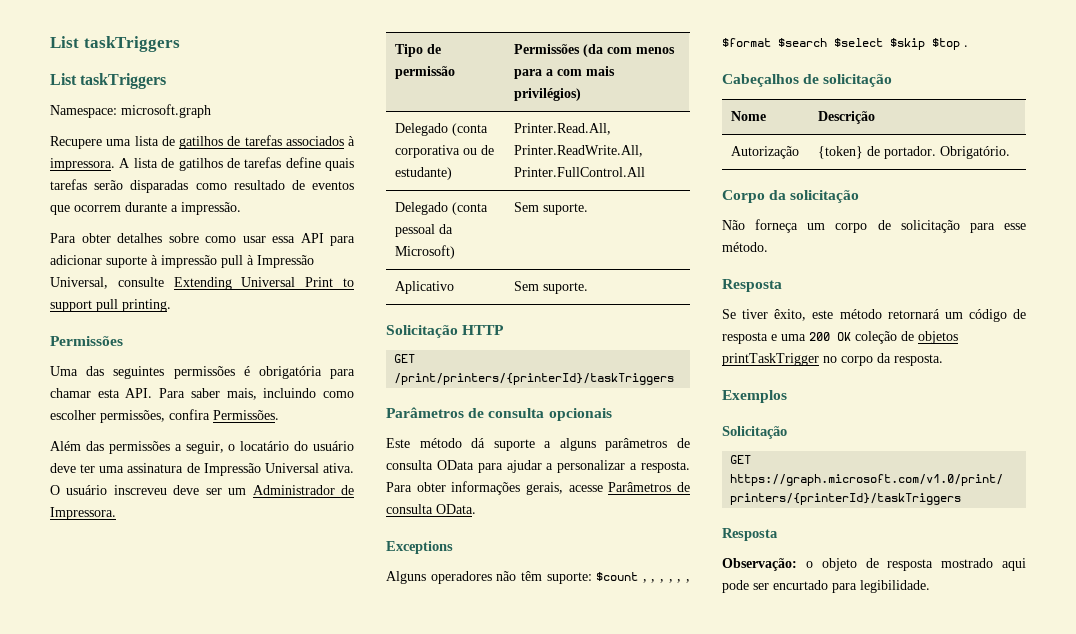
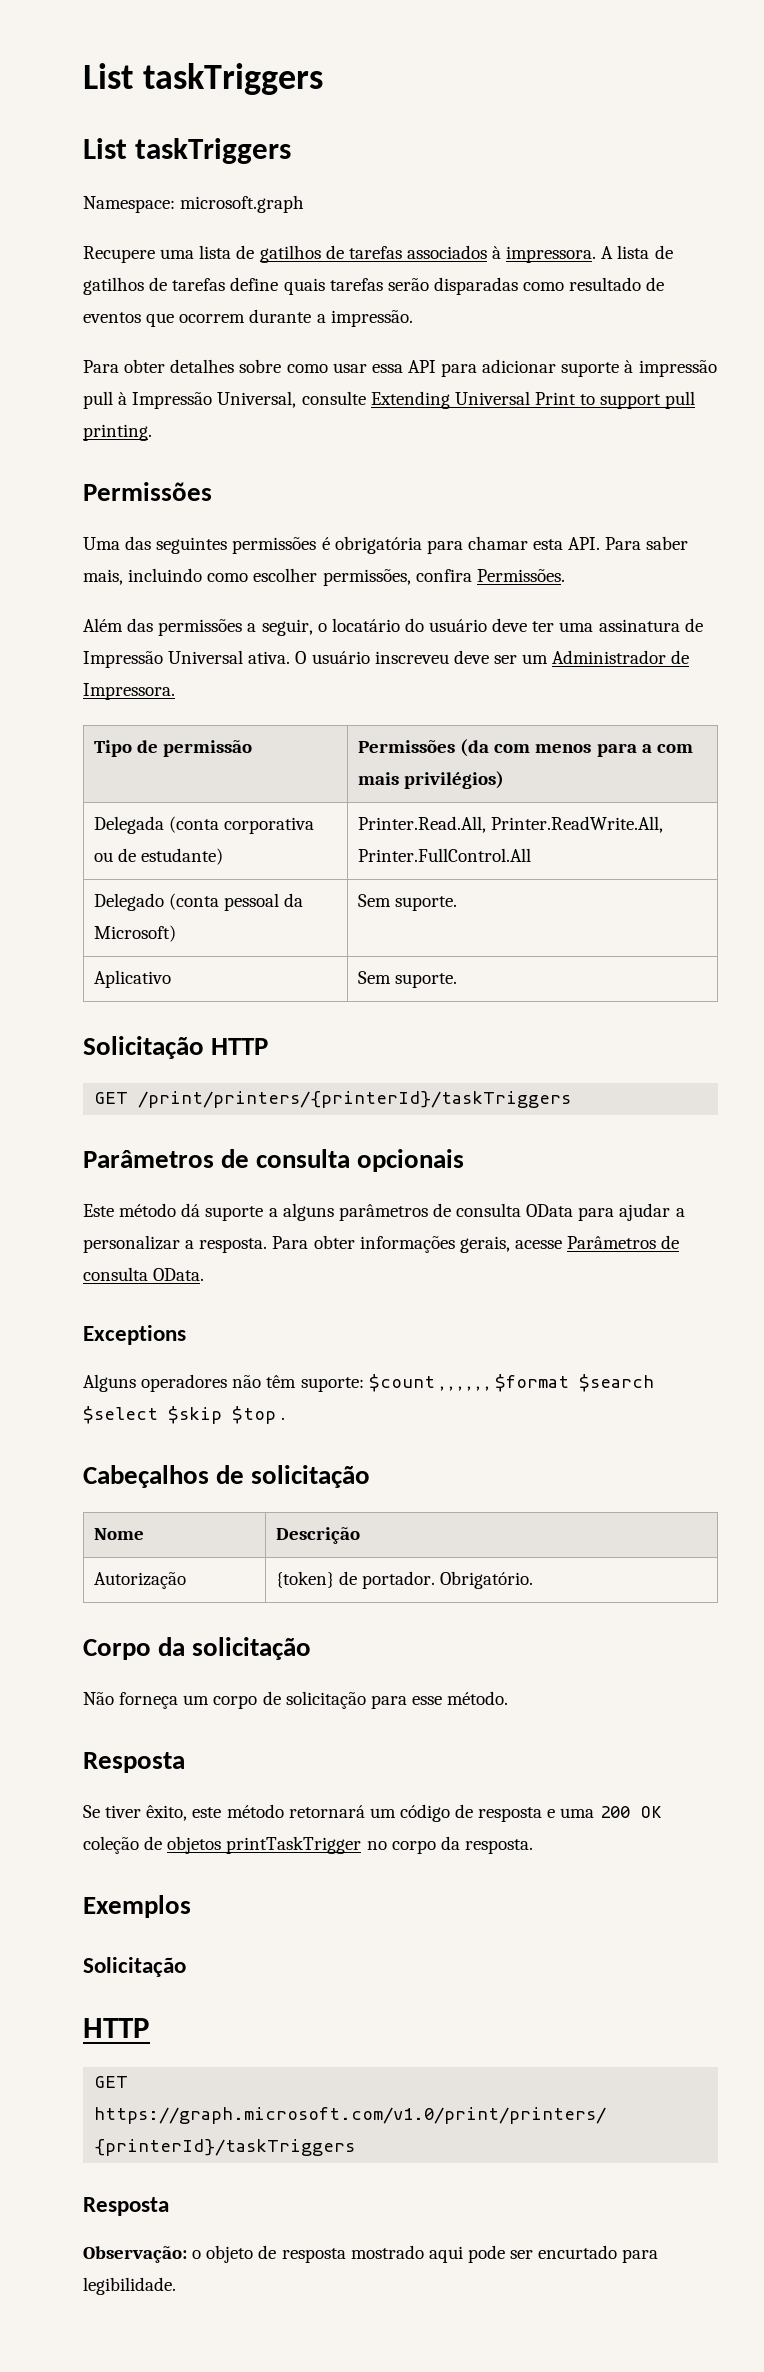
- Delegado (conta corporativa ou de estudante) | Printer.Read.All, Printer.ReadWrite.All, Printer.FullControl.All
+ Delegada (conta corporativa ou de estudante) | Printer.Read.All, Printer.ReadWrite.All, Printer.FullControl.All
  Exemplos
  Solicitação
+ HTTP

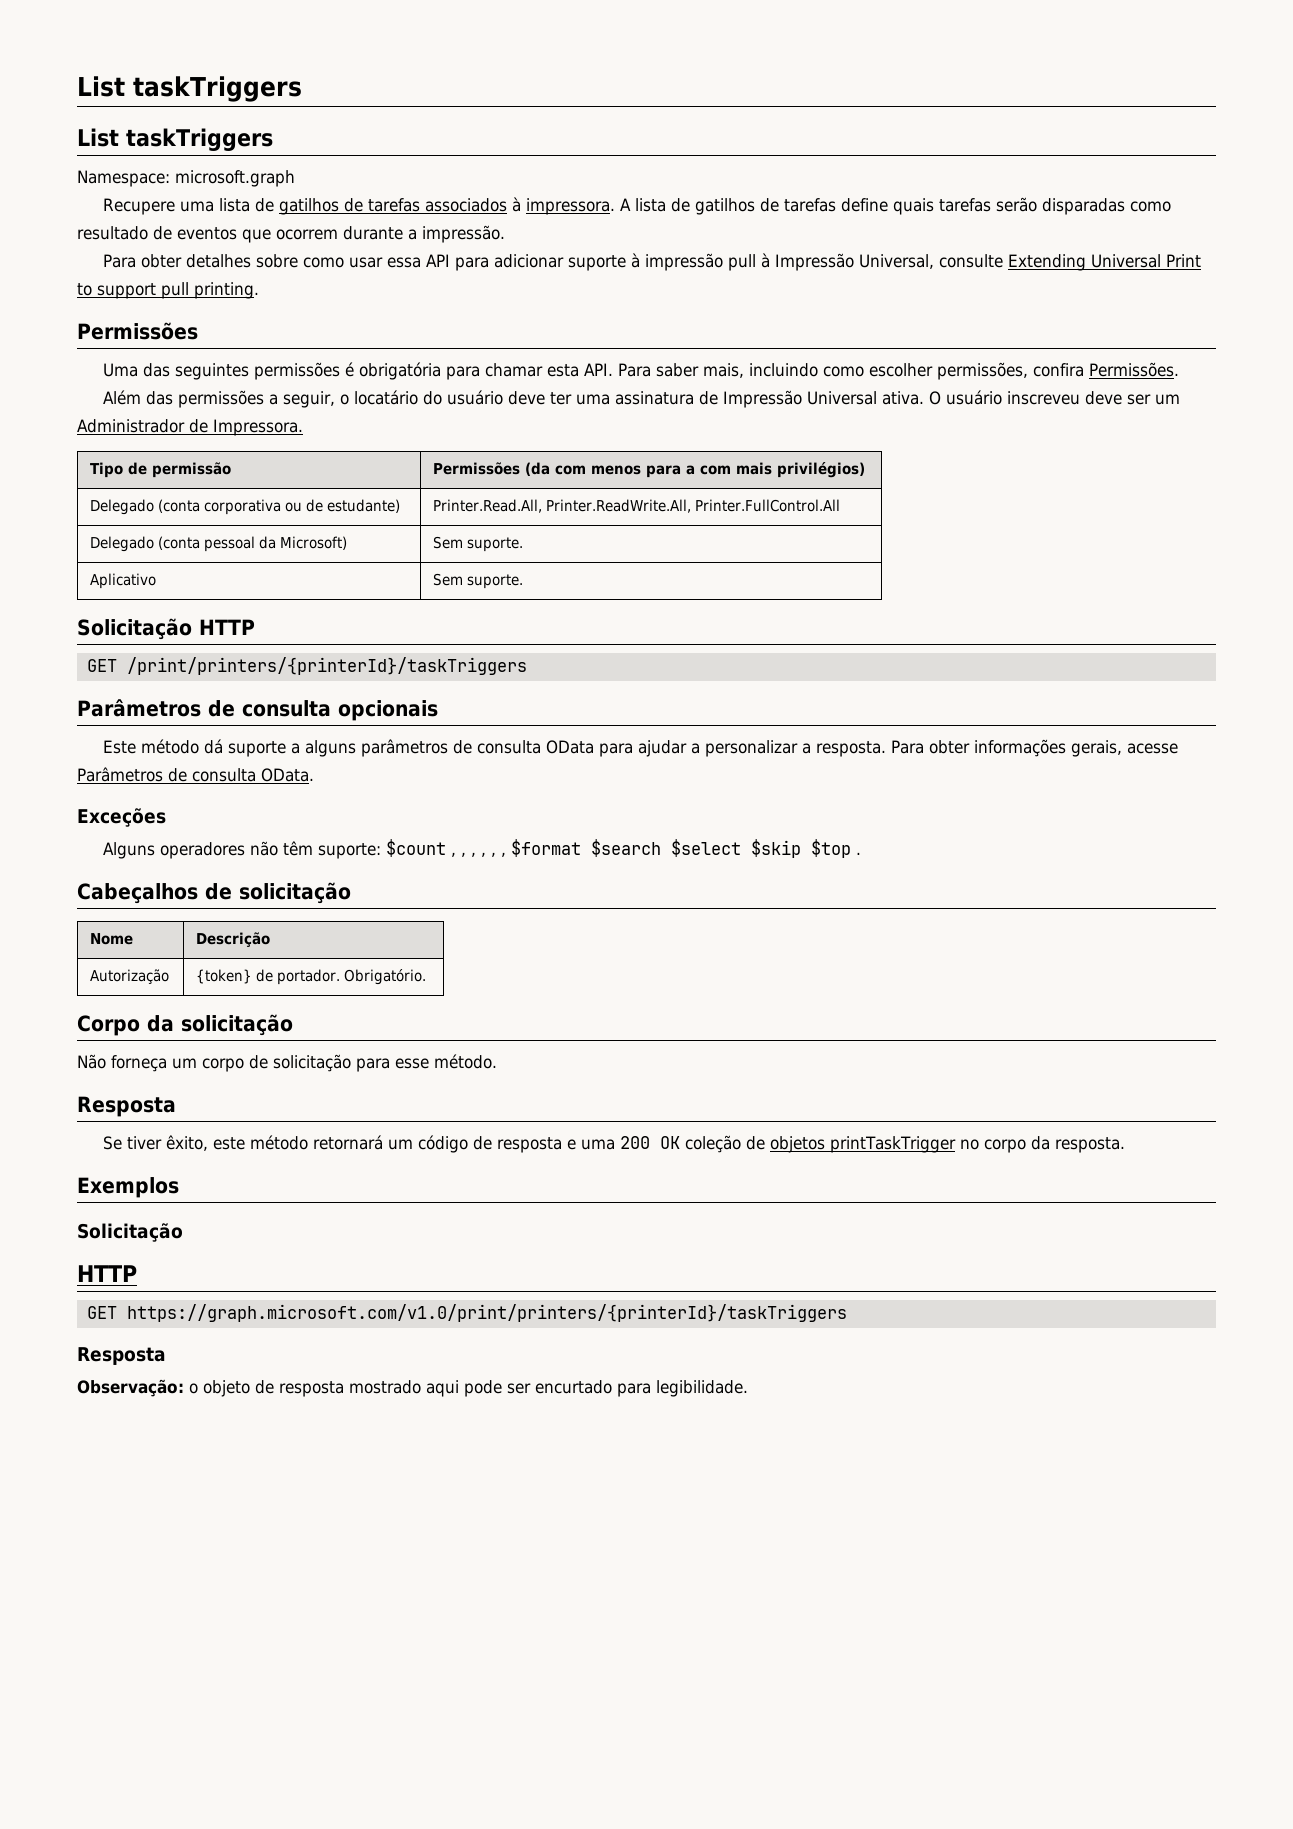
- Delegada (conta corporativa ou de estudante) | Printer.Read.All, Printer.ReadWrite.All, Printer.FullControl.All
+ Delegado (conta corporativa ou de estudante) | Printer.Read.All, Printer.ReadWrite.All, Printer.FullControl.All
- Exceptions
+ Exceções

